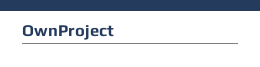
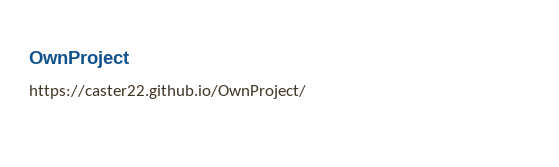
+ https://caster22.github.io/OwnProject/

